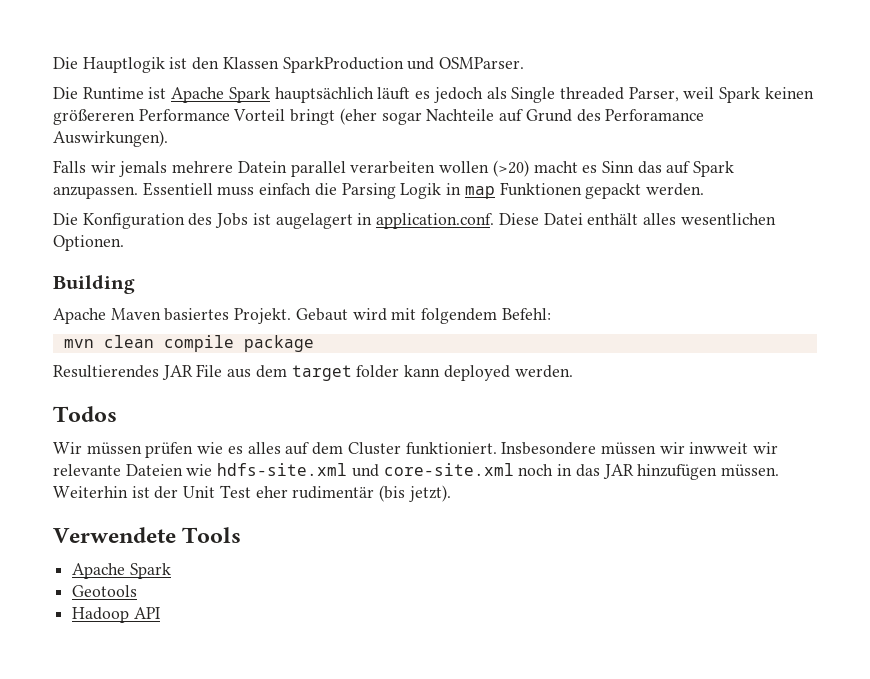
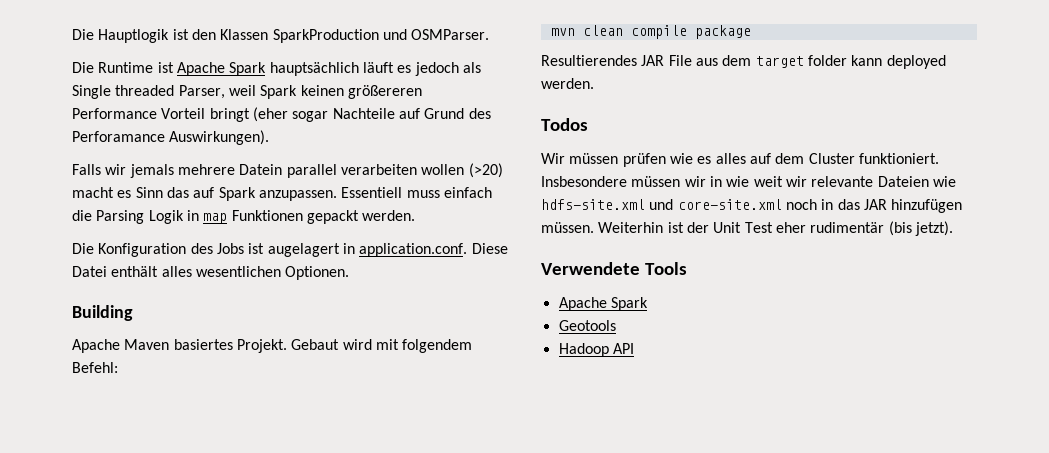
- Insbesondere müssen wir inwweit wir relevante Dateien wie hdfs-site.xml und core-site.xml noch in das JAR hinzufügen müssen.
+ Insbesondere müssen wir in wie weit wir relevante Dateien wie hdfs-site.xml und core-site.xml noch in das JAR hinzufügen müssen.

